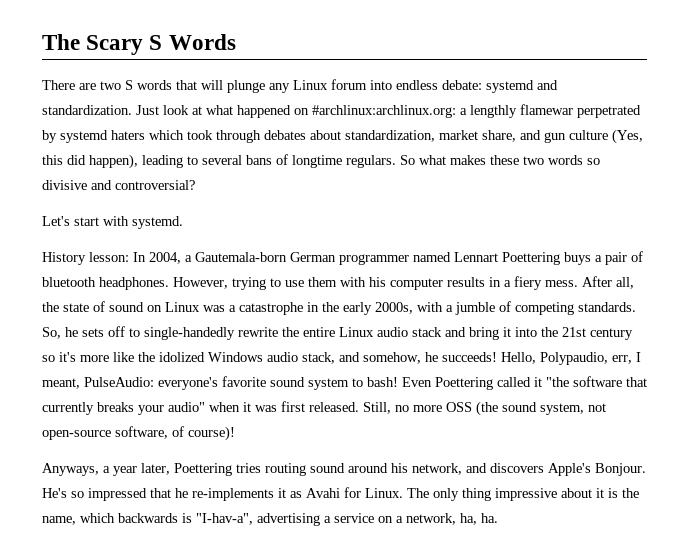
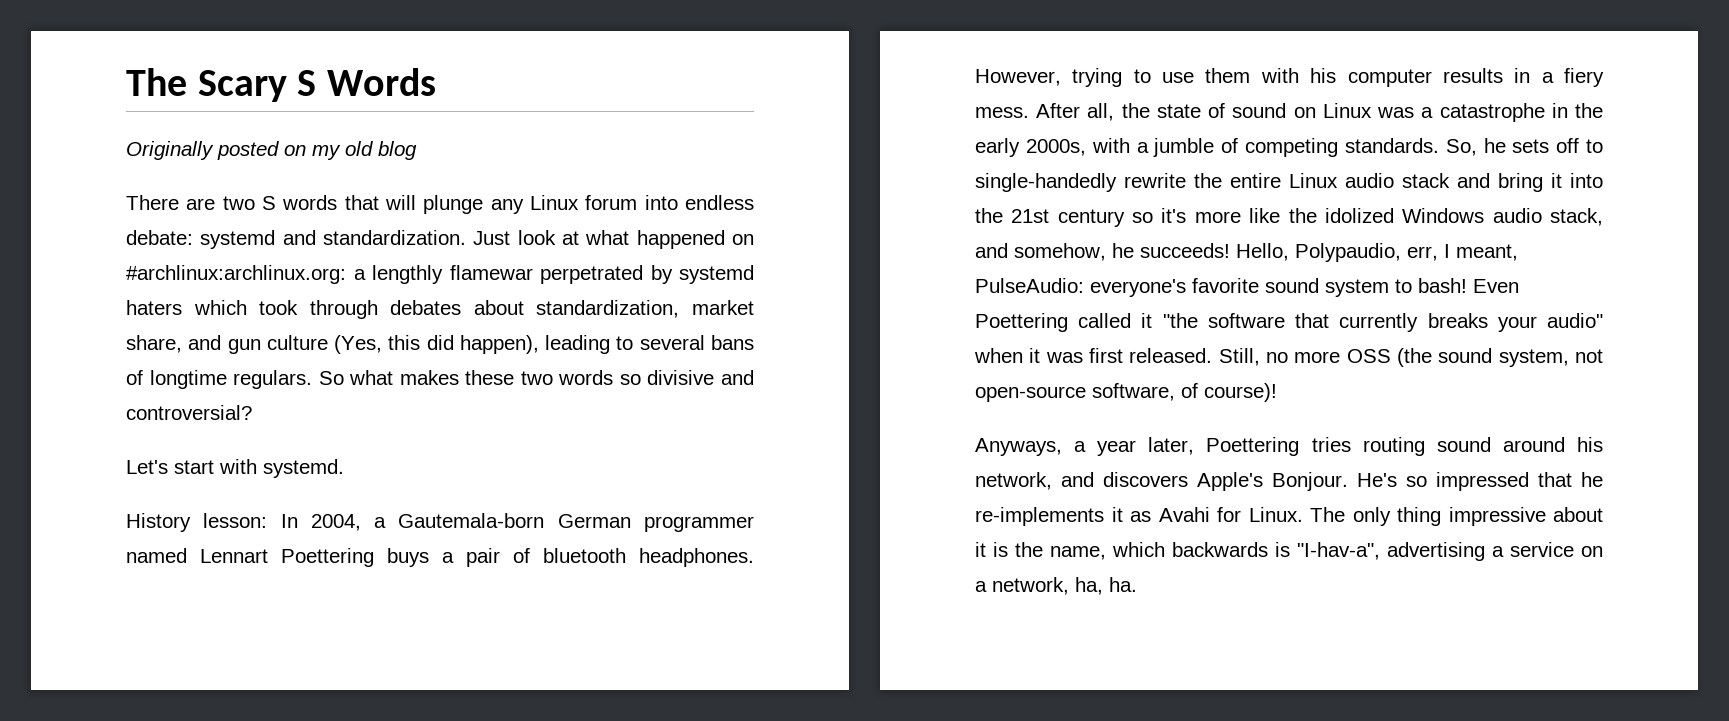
+ Originally posted on my old blog

